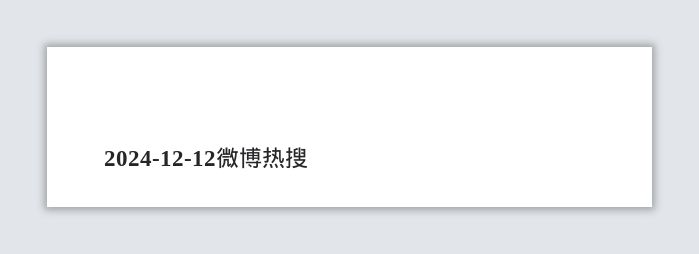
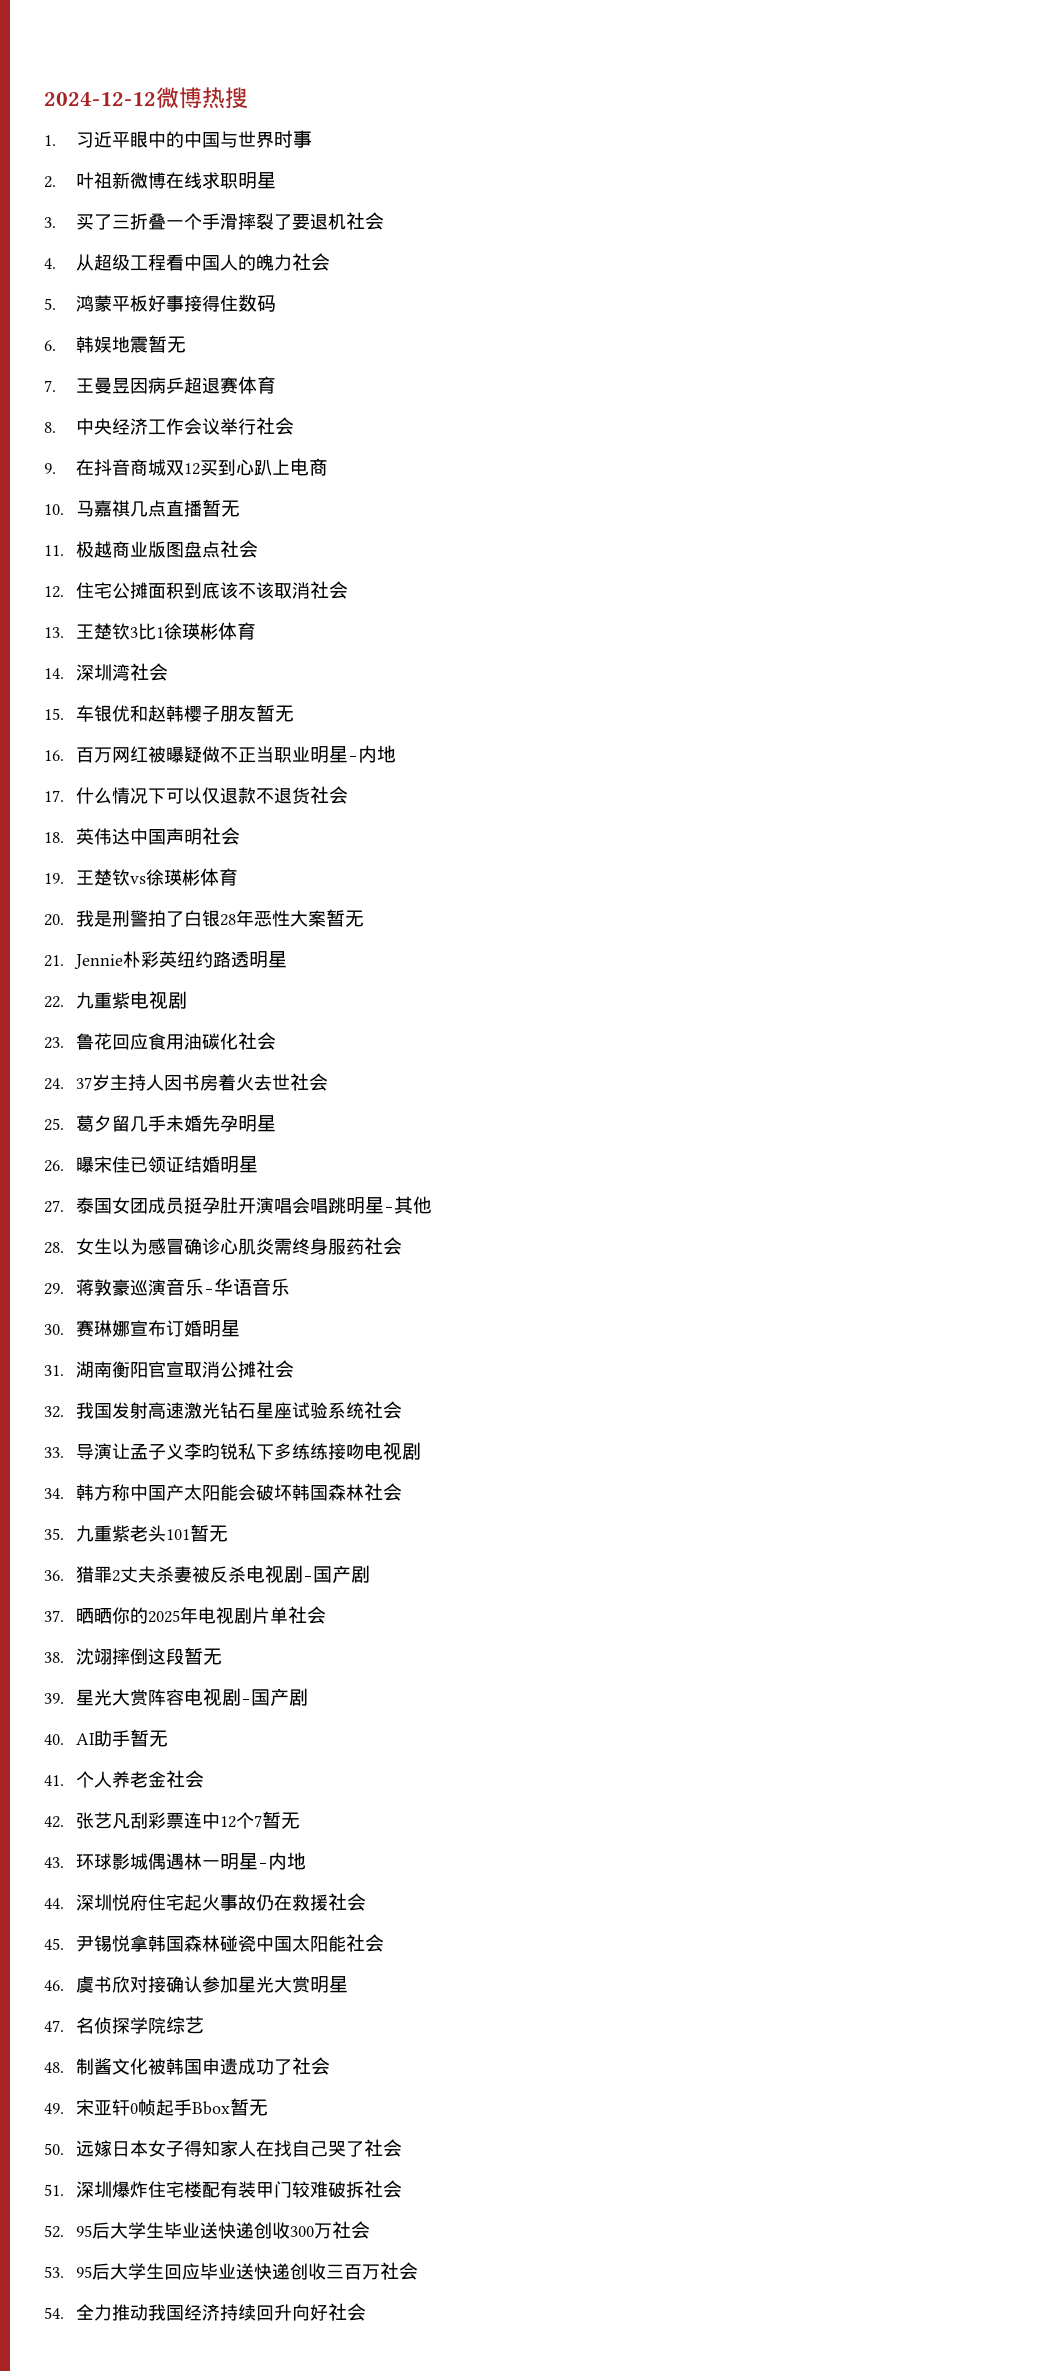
+ 1.习近平眼中的中国与世界时事
+ 2.叶祖新微博在线求职明星
+ 3.买了三折叠一个手滑摔裂了要退机社会
+ 4.从超级工程看中国人的魄力社会
+ 5.鸿蒙平板好事接得住数码
+ 6.韩娱地震暂无
+ 7.王曼昱因病乒超退赛体育
+ 8.中央经济工作会议举行社会
+ 9.在抖音商城双12买到心趴上电商
+ 10.马嘉祺几点直播暂无
+ 11.极越商业版图盘点社会
+ 12.住宅公摊面积到底该不该取消社会
+ 13.王楚钦3比1徐瑛彬体育
+ 14.深圳湾社会
+ 15.车银优和赵韩樱子朋友暂无
+ 16.百万网红被曝疑做不正当职业明星-内地
+ 17.什么情况下可以仅退款不退货社会
+ 18.英伟达中国声明社会
+ 19.王楚钦vs徐瑛彬体育
+ 20.我是刑警拍了白银28年恶性大案暂无
+ 21. Jennie朴彩英纽约路透明星
+ 22.九重紫电视剧
+ 23.鲁花回应食用油碳化社会
+ 24. 37岁主持人因书房着火去世社会
+ 25.葛夕留几手未婚先孕明星
+ 26.曝宋佳已领证结婚明星
+ 27.泰国女团成员挺孕肚开演唱会唱跳明星-其他
+ 28.女生以为感冒确诊心肌炎需终身服药社会
+ 29.蒋敦豪巡演音乐-华语音乐
+ 30.赛琳娜宣布订婚明星
+ 31.湖南衡阳官宣取消公摊社会
+ 32.我国发射高速激光钻石星座试验系统社会
+ 33.导演让孟子义李昀锐私下多练练接吻电视剧
+ 34.韩方称中国产太阳能会破坏韩国森林社会
+ 35.九重紫老头101暂无
+ 36.猎罪2丈夫杀妻被反杀电视剧-国产剧
+ 37.晒晒你的2025年电视剧片单社会
+ 38.沈翊摔倒这段暂无
+ 39.星光大赏阵容电视剧-国产剧
+ 40. AI助手暂无
+ 41.个人养老金社会
+ 42.张艺凡刮彩票连中12个7暂无
+ 43.环球影城偶遇林一明星-内地
+ 44.深圳悦府住宅起火事故仍在救援社会
+ 45.尹锡悦拿韩国森林碰瓷中国太阳能社会
+ 46.虞书欣对接确认参加星光大赏明星
+ 47.名侦探学院综艺
+ 48.制酱文化被韩国申遗成功了社会
+ 49.宋亚轩0帧起手Bbox暂无
+ 50.远嫁日本女子得知家人在找自己哭了社会
+ 51.深圳爆炸住宅楼配有装甲门较难破拆社会
+ 52. 95后大学生毕业送快递创收300万社会
+ 53. 95后大学生回应毕业送快递创收三百万社会
+ 54.全力推动我国经济持续回升向好社会

